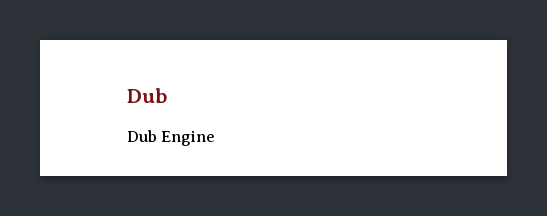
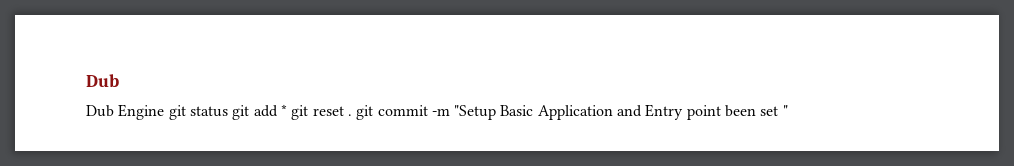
- Dub Engine
+ Dub Engine git status git add * git reset . git commit -m "Setup Basic Application and Entry point been set "

